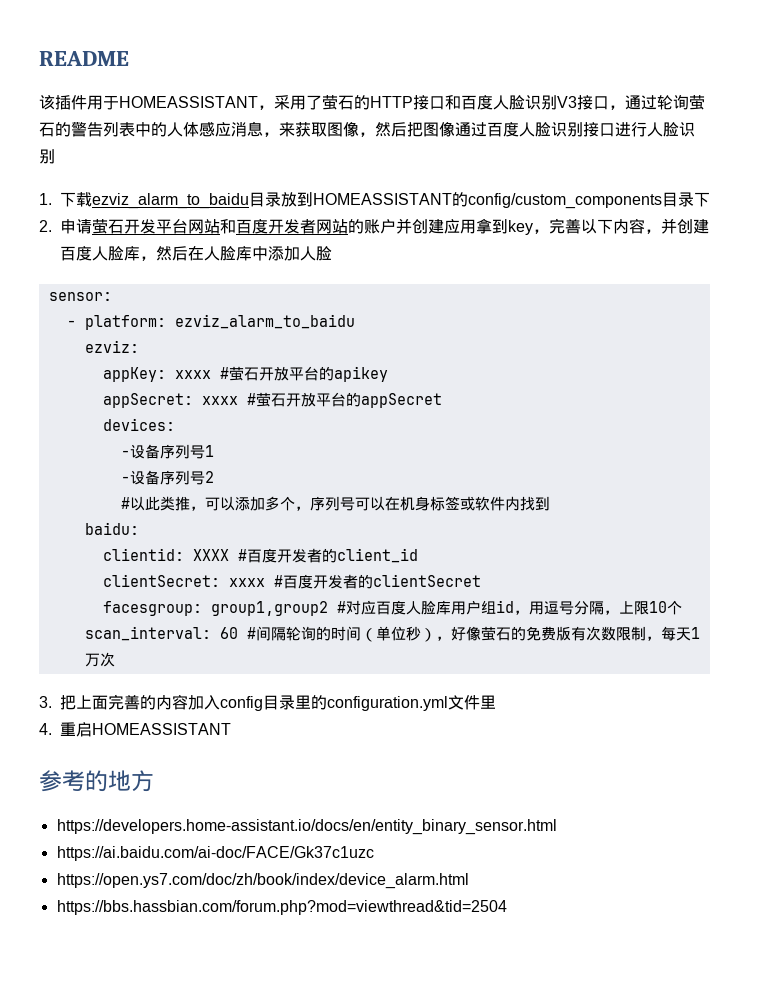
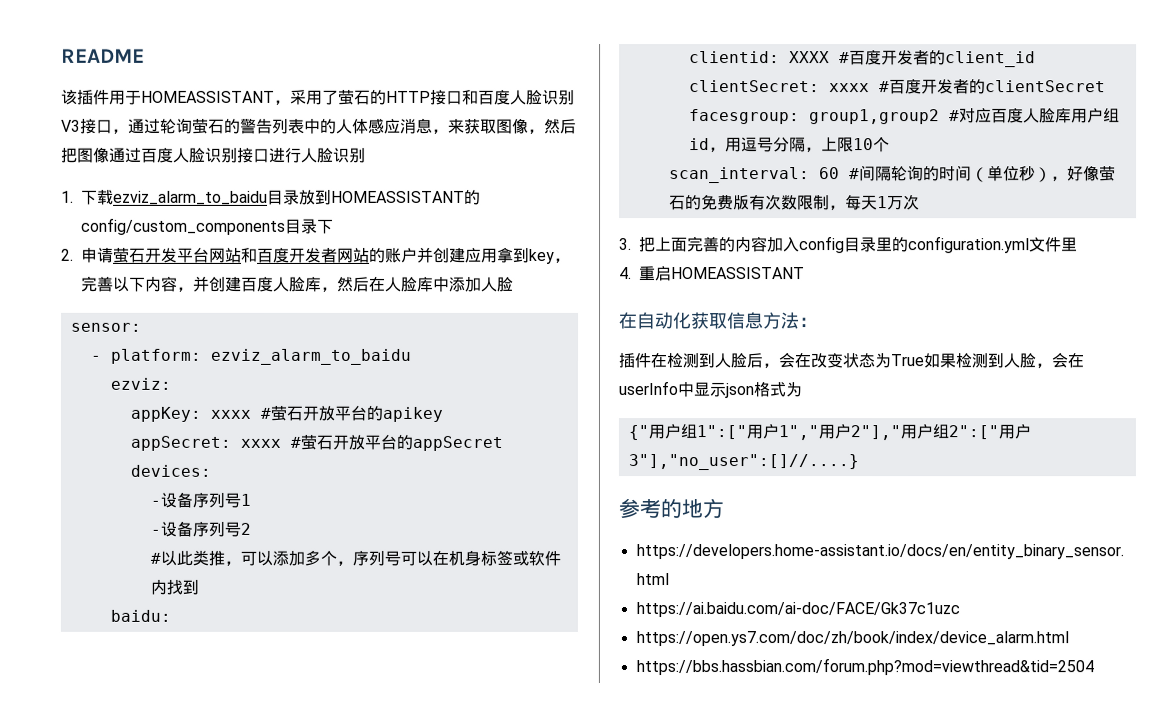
+ 在自动化获取信息方法：
+ 插件在检测到人脸后，会在改变状态为True如果检测到人脸，会在userInfo中显示json格式为
+ {"用户组1":["用户1","用户2"],"用户组2":["用户3"],"no_user":[]//....}

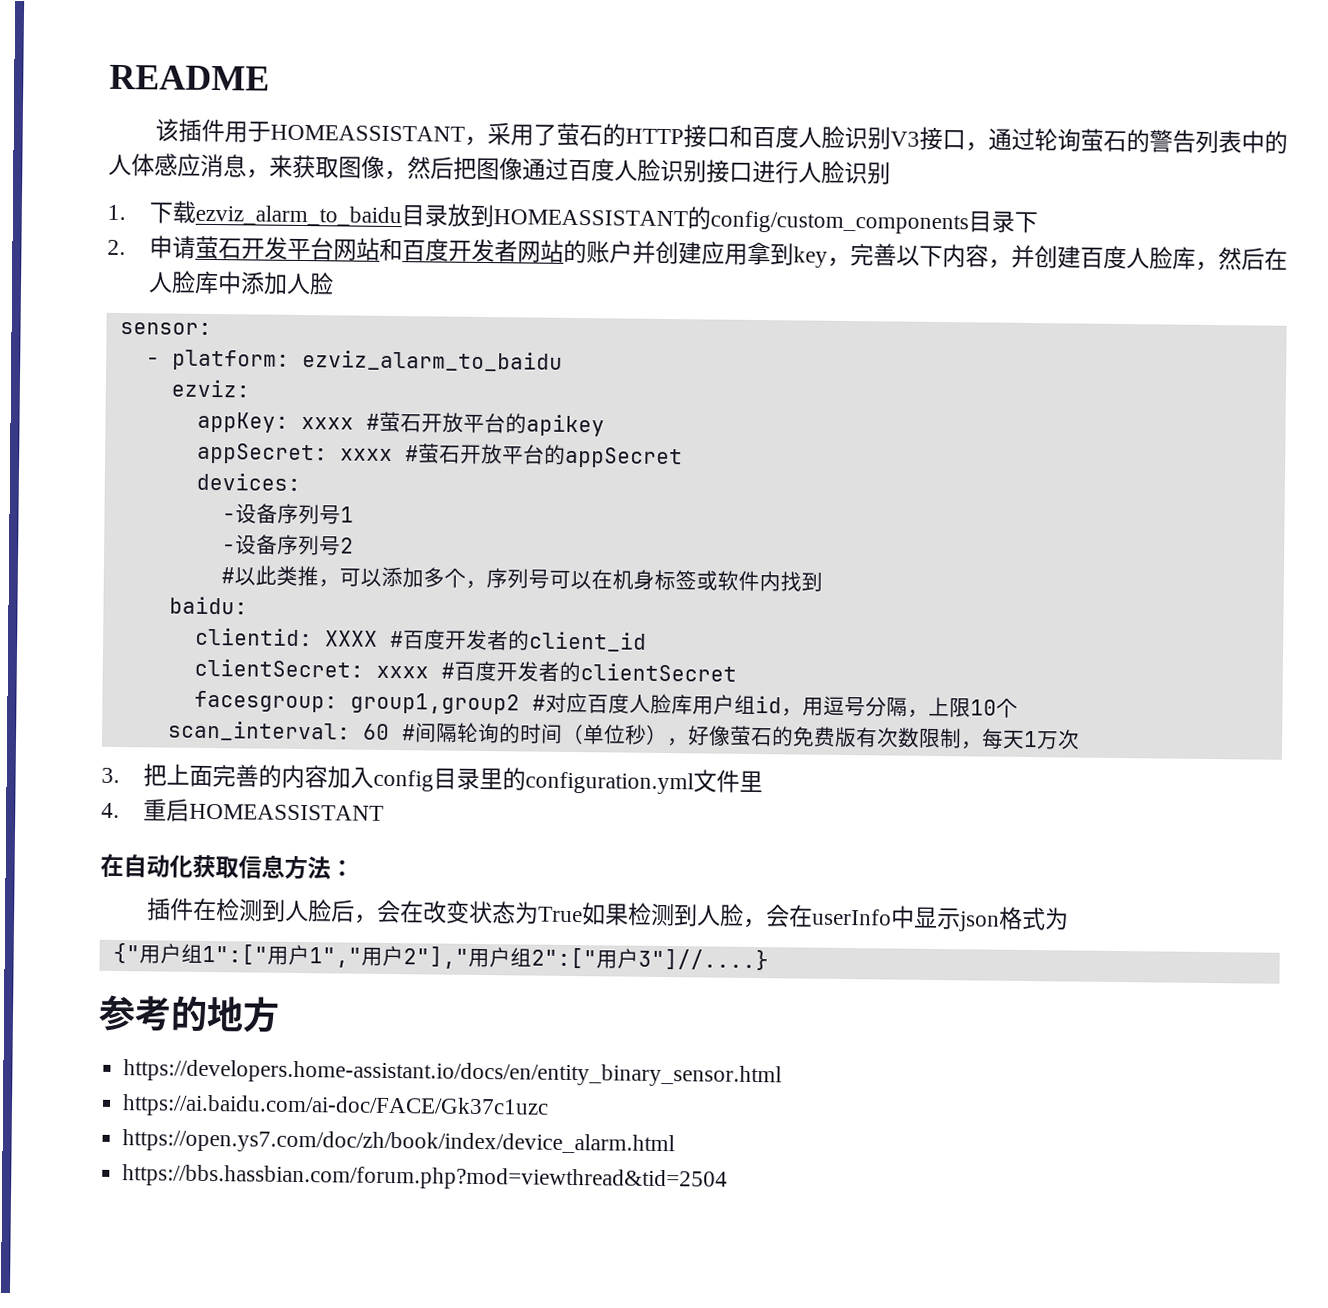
- {"用户组1":["用户1","用户2"],"用户组2":["用户3"],"no_user":[]//....}
+ {"用户组1":["用户1","用户2"],"用户组2":["用户3"]//....}

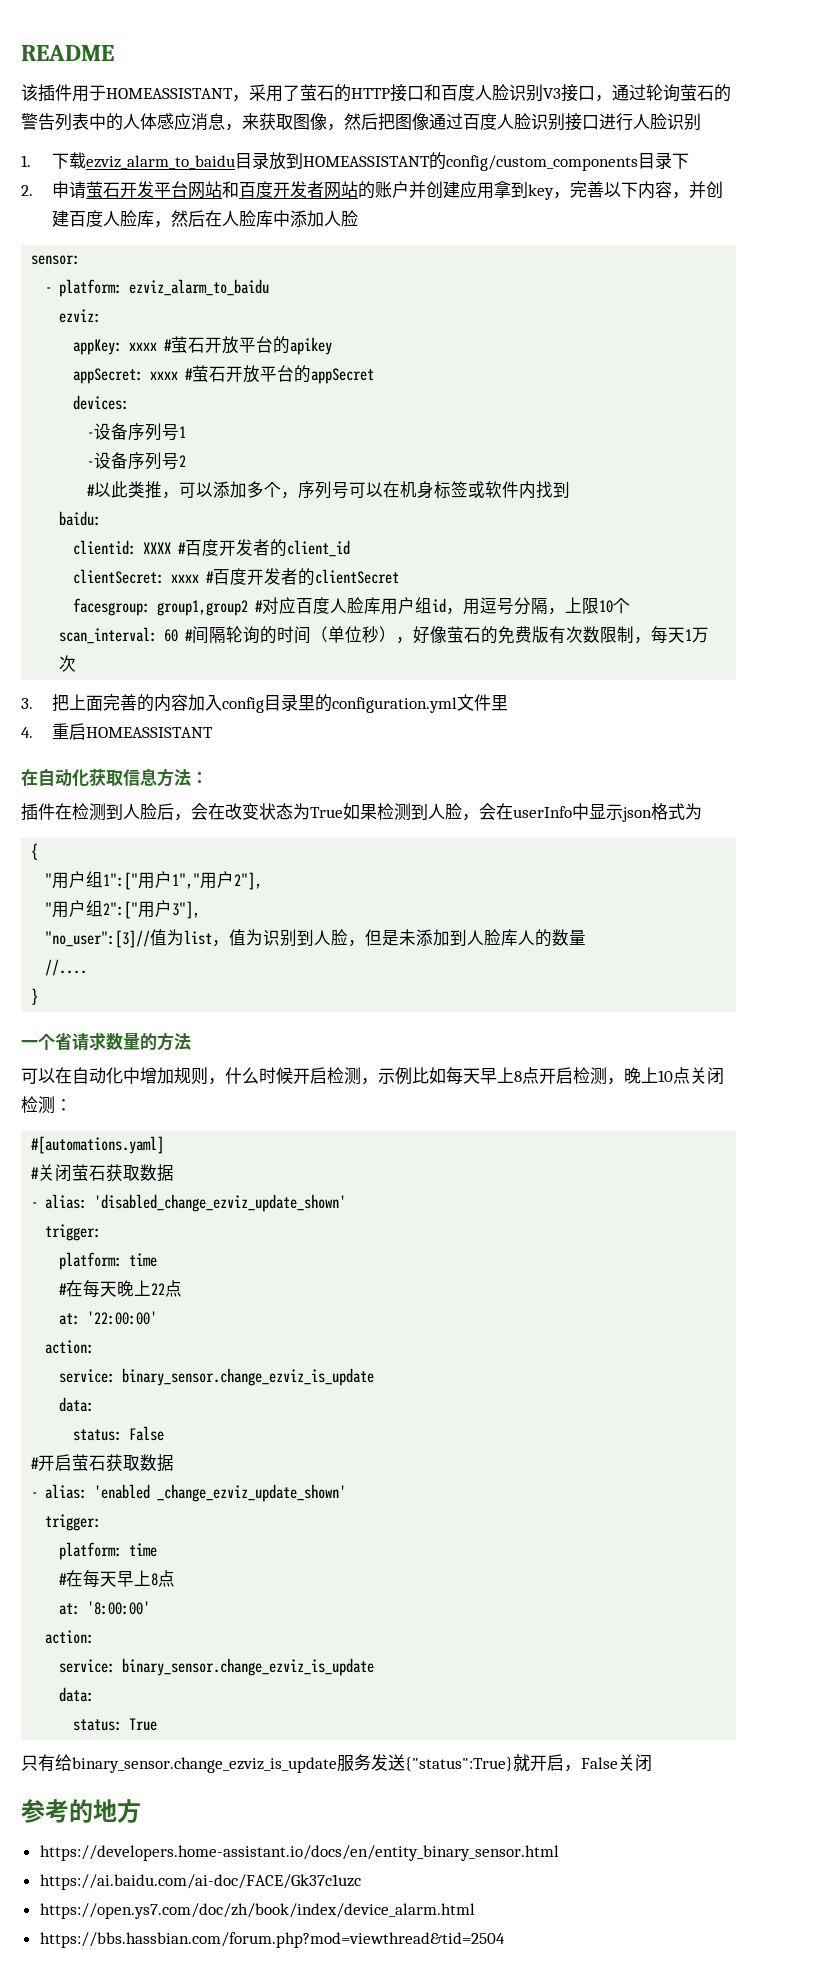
- {"用户组1":["用户1","用户2"],"用户组2":["用户3"]//....}
+ {
+ "用户组1":["用户1","用户2"],
+ "用户组2":["用户3"],
+ "no_user":[3]//值为list，值为识别到人脸，但是未添加到人脸库人的数量
+ //....
+ }
+ 一个省请求数量的方法
+ 可以在自动化中增加规则，什么时候开启检测，示例比如每天早上8点开启检测，晚上10点关闭检测：
+ #[automations.yaml]
+ #关闭萤石获取数据
+ - alias: 'disabled_change_ezviz_update_shown'
+ trigger:
+ platform: time
+ #在每天晚上22点
+ at: '22:00:00'
+ action:
+ service: binary_sensor.change_ezviz_is_update
+ data:
+ status: False
+ #开启萤石获取数据
+ - alias: 'enabled _change_ezviz_update_shown'
+ trigger:
+ platform: time
+ #在每天早上8点
+ at: '8:00:00'
+ action:
+ service: binary_sensor.change_ezviz_is_update
+ data:
+ status: True
+ 只有给binary_sensor.change_ezviz_is_update服务发送{"status":True}就开启，False关闭

